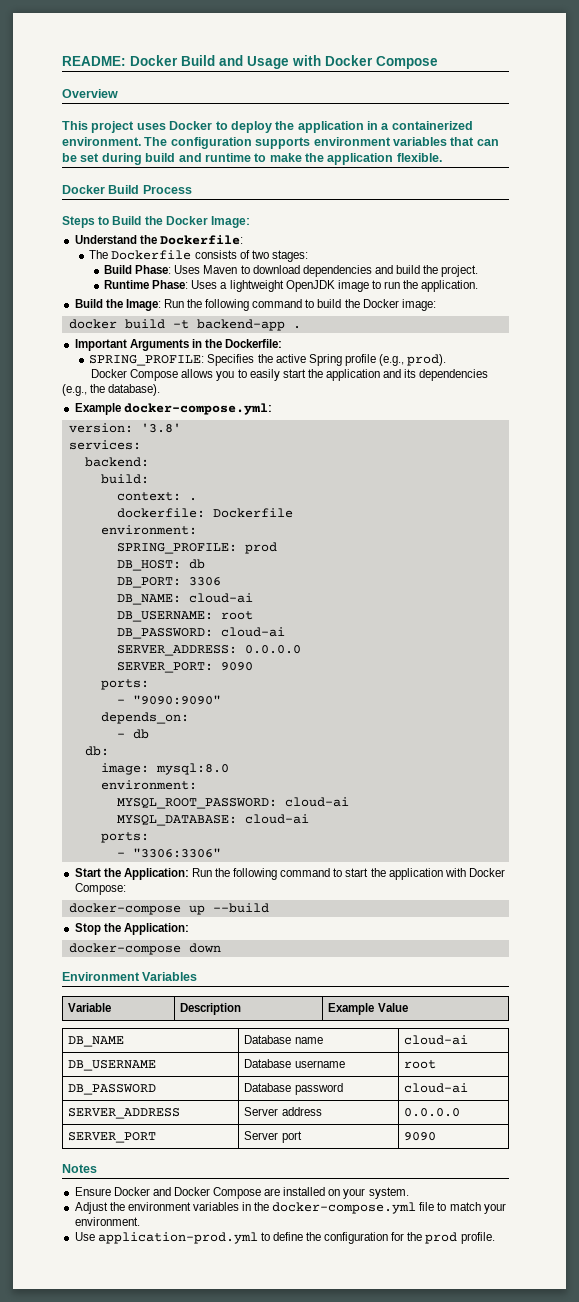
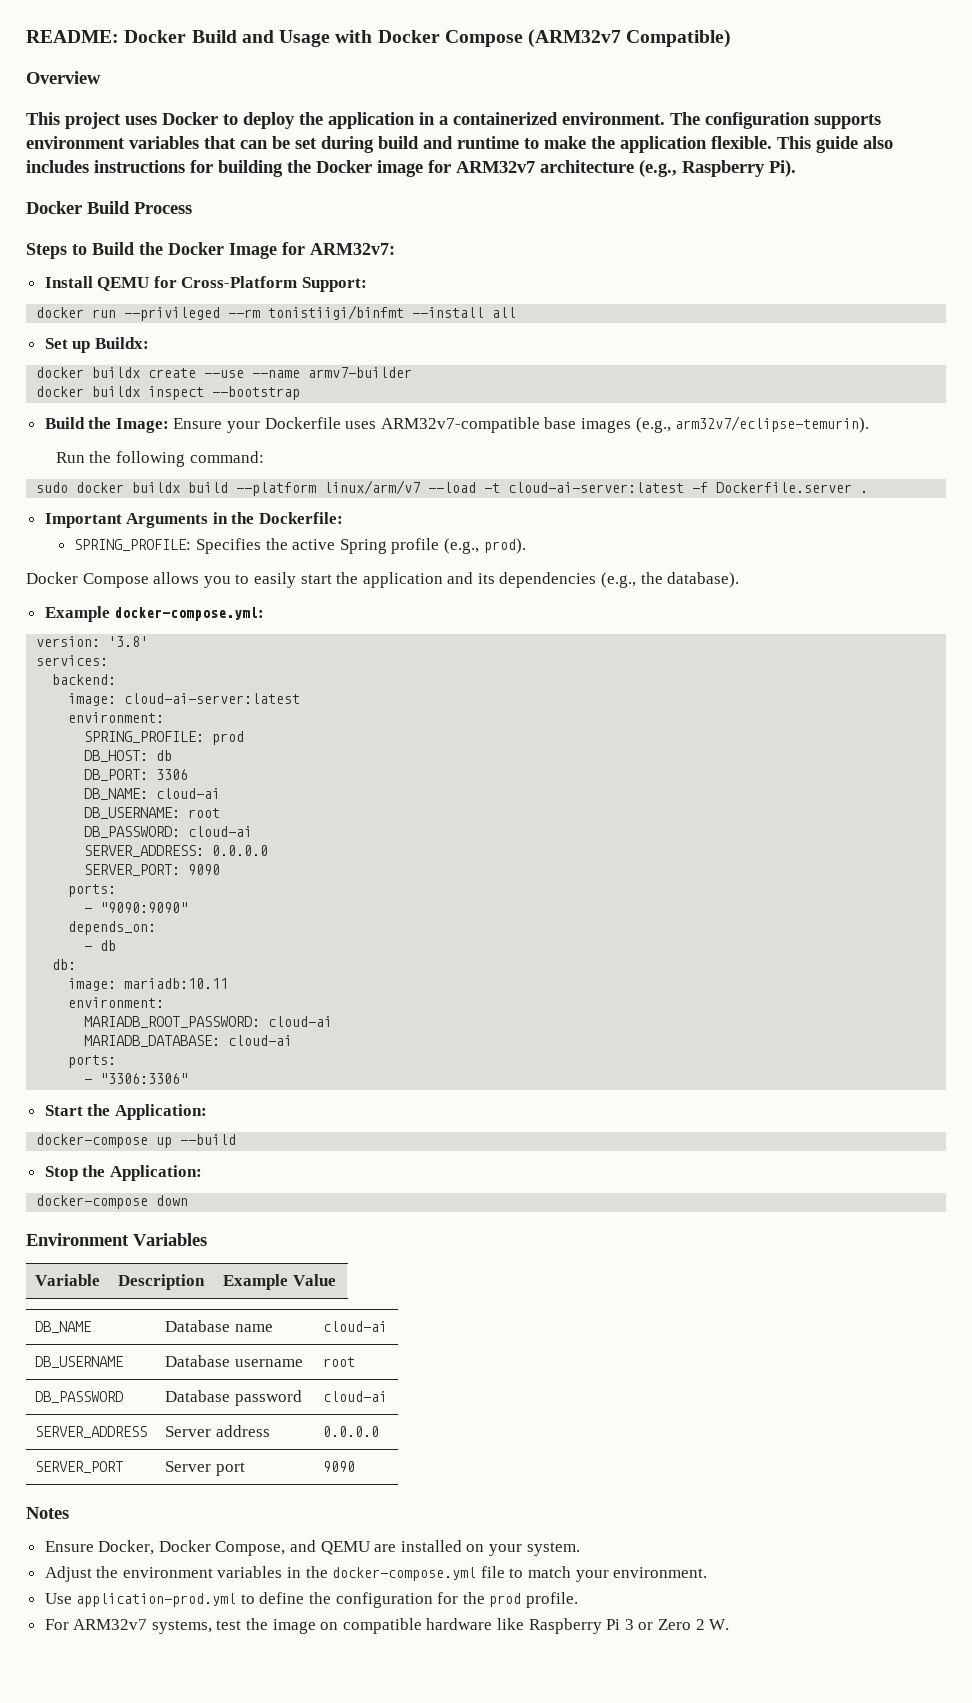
- README: Docker Build and Usage with Docker Compose
+ README: Docker Build and Usage with Docker Compose (ARM32v7 Compatible)
+ This guide also includes instructions for building the Docker image for ARM32v7 architecture (e.g., Raspberry Pi).
- Steps to Build the Docker Image:
- Understand the Dockerfile:
- The Dockerfile consists of two stages:
- Build Phase: Uses Maven to download dependencies and build the project.
- Runtime Phase: Uses a lightweight OpenJDK image to run the application.
- Build the Image: Run the following command to build the Docker image:
- docker build -t backend-app .
+ Steps to Build the Docker Image for ARM32v7:
+ Install QEMU for Cross-Platform Support:
+ docker run --privileged --rm tonistiigi/binfmt --install all
+ Set up Buildx:
+ docker buildx create --use --name armv7-builder
+ docker buildx inspect --bootstrap
+ Build the Image: Ensure your Dockerfile uses ARM32v7-compatible base images (e.g., arm32v7/eclipse-temurin).
+ Run the following command:
+ sudo docker buildx build --platform linux/arm/v7 --load -t cloud-ai-server:latest -f Dockerfile.server .
- build:
- context: .
- dockerfile: Dockerfile
+ image: cloud-ai-server:latest
- image: mysql:8.0
+ image: mariadb:10.11
  environment:
- MYSQL_ROOT_PASSWORD: cloud-ai
- MYSQL_DATABASE: cloud-ai
+ MARIADB_ROOT_PASSWORD: cloud-ai
+ MARIADB_DATABASE: cloud-ai
- Start the Application: Run the following command to start the application with Docker Compose:
+ Start the Application:
- Ensure Docker and Docker Compose are installed on your system.
+ Ensure Docker, Docker Compose, and QEMU are installed on your system.
+ For ARM32v7 systems, test the image on compatible hardware like Raspberry Pi 3 or Zero 2 W.

